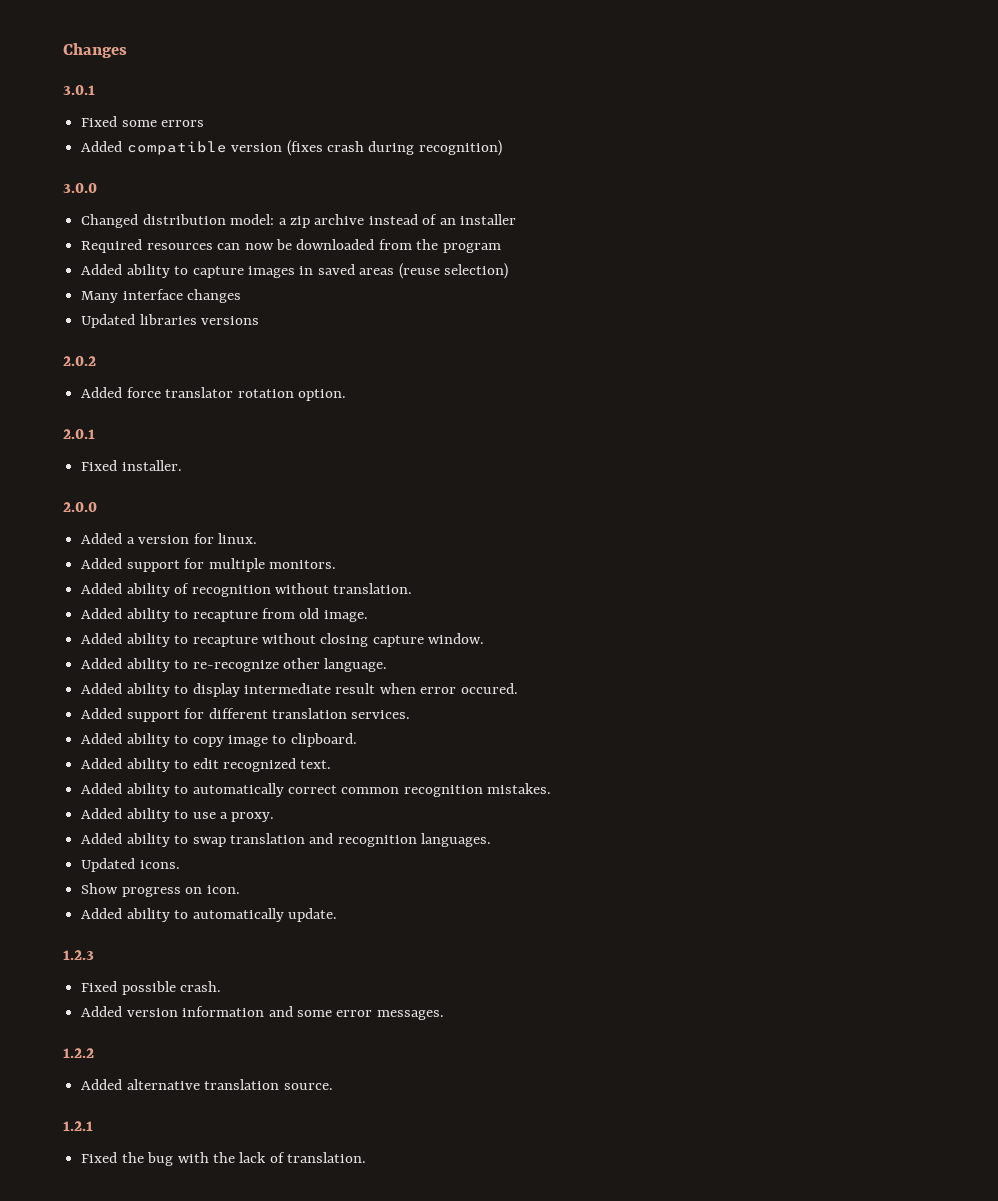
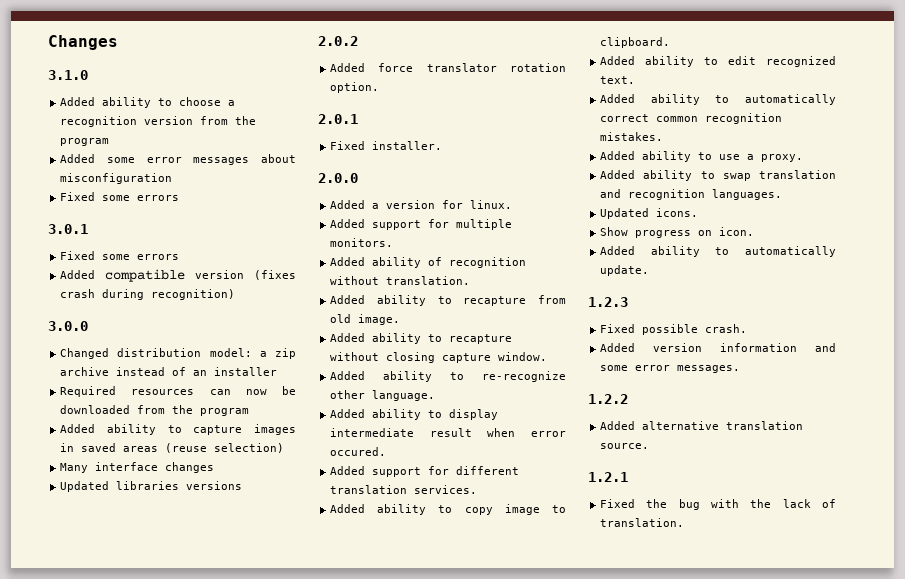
+ 3.1.0
+ Added ability to choose a recognition version from the program
+ Added some error messages about misconfiguration
+ Fixed some errors

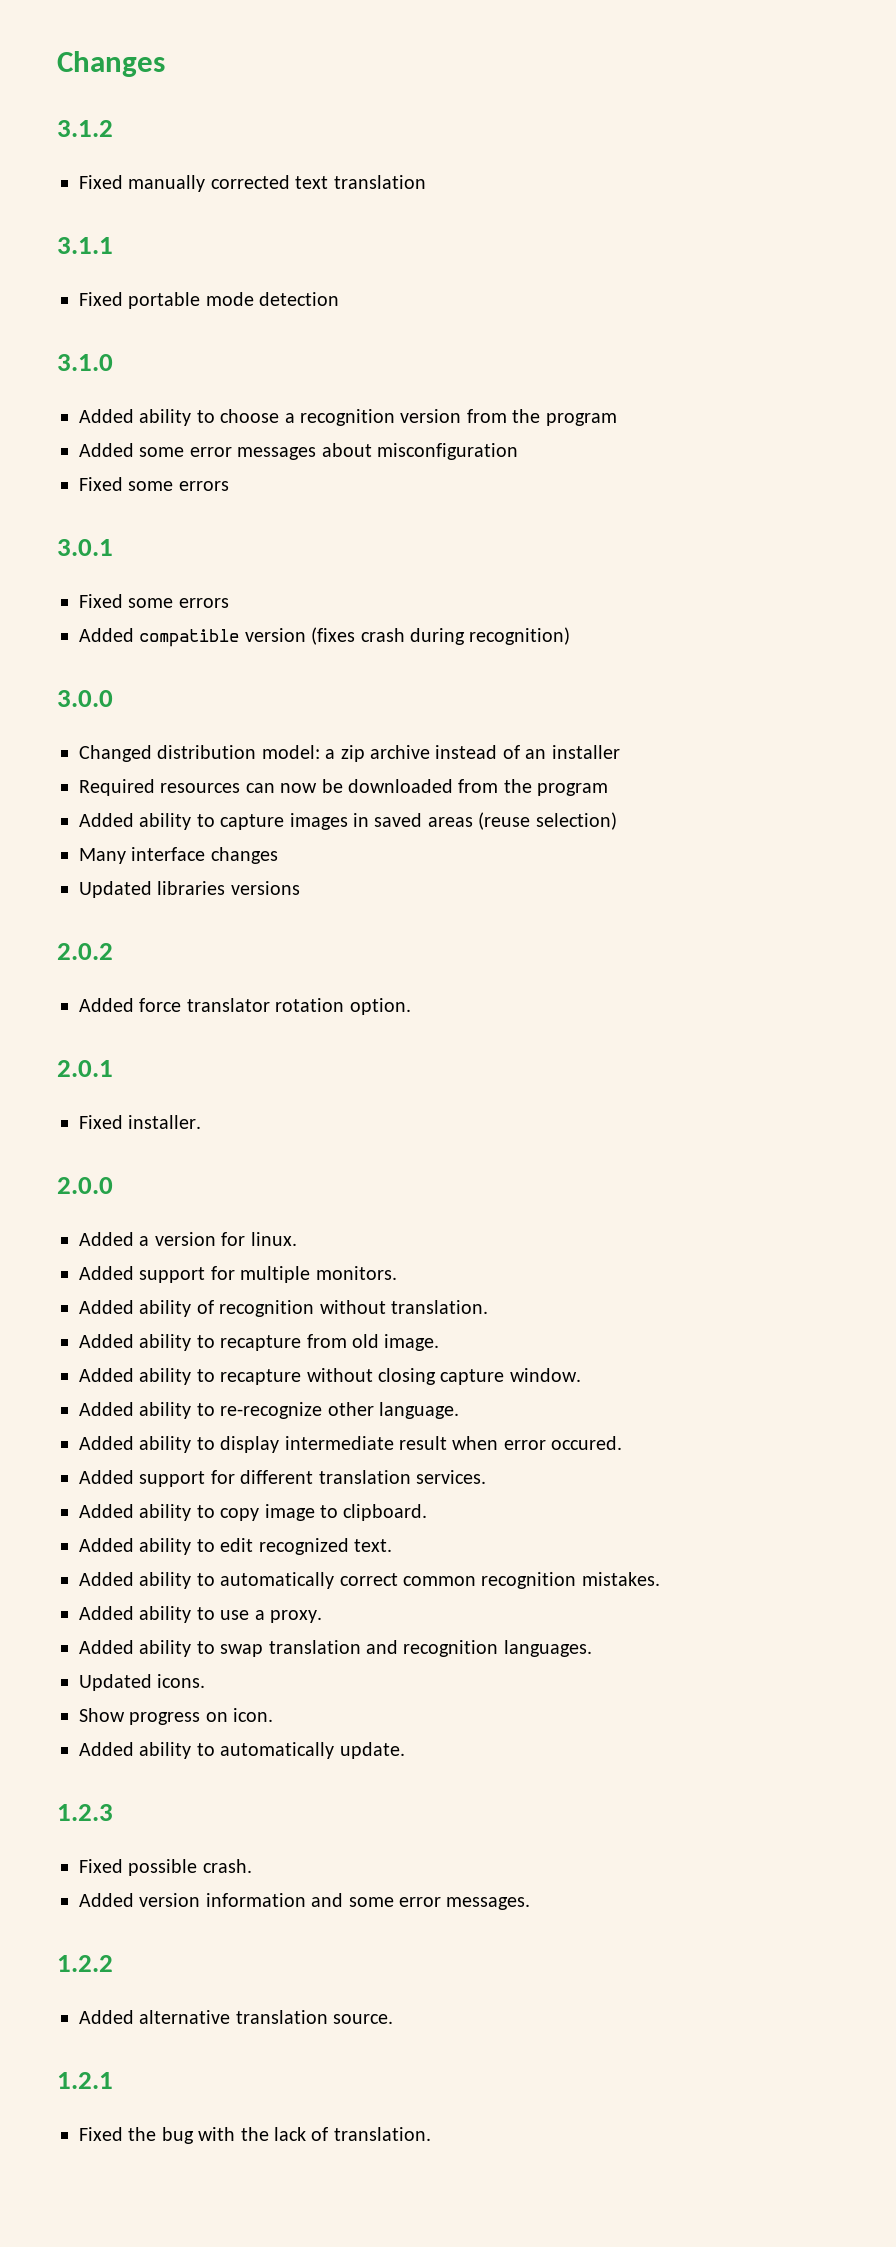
+ 3.1.2
+ Fixed manually corrected text translation
+ 3.1.1
+ Fixed portable mode detection

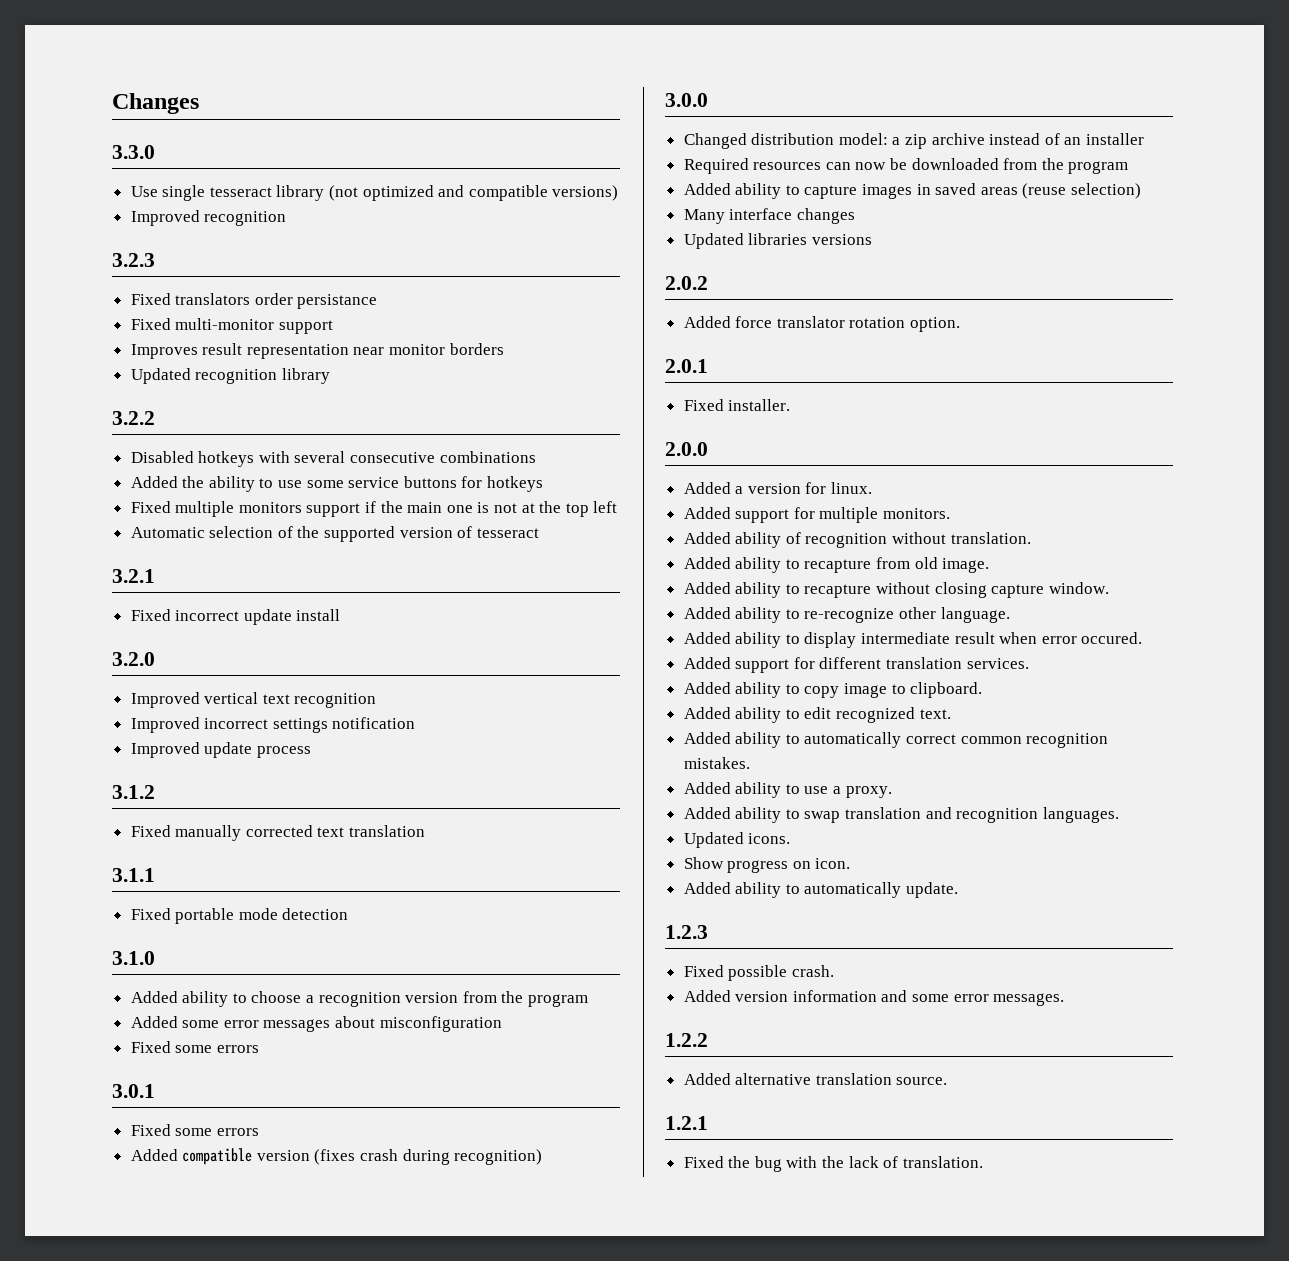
+ 3.3.0
+ Use single tesseract library (not optimized and compatible versions)
+ Improved recognition
+ 3.2.3
+ Fixed translators order persistance
+ Fixed multi-monitor support
+ Improves result representation near monitor borders
+ Updated recognition library
+ 3.2.2
+ Disabled hotkeys with several consecutive combinations
+ Added the ability to use some service buttons for hotkeys
+ Fixed multiple monitors support if the main one is not at the top left
+ Automatic selection of the supported version of tesseract
+ 3.2.1
+ Fixed incorrect update install
+ 3.2.0
+ Improved vertical text recognition
+ Improved incorrect settings notification
+ Improved update process

